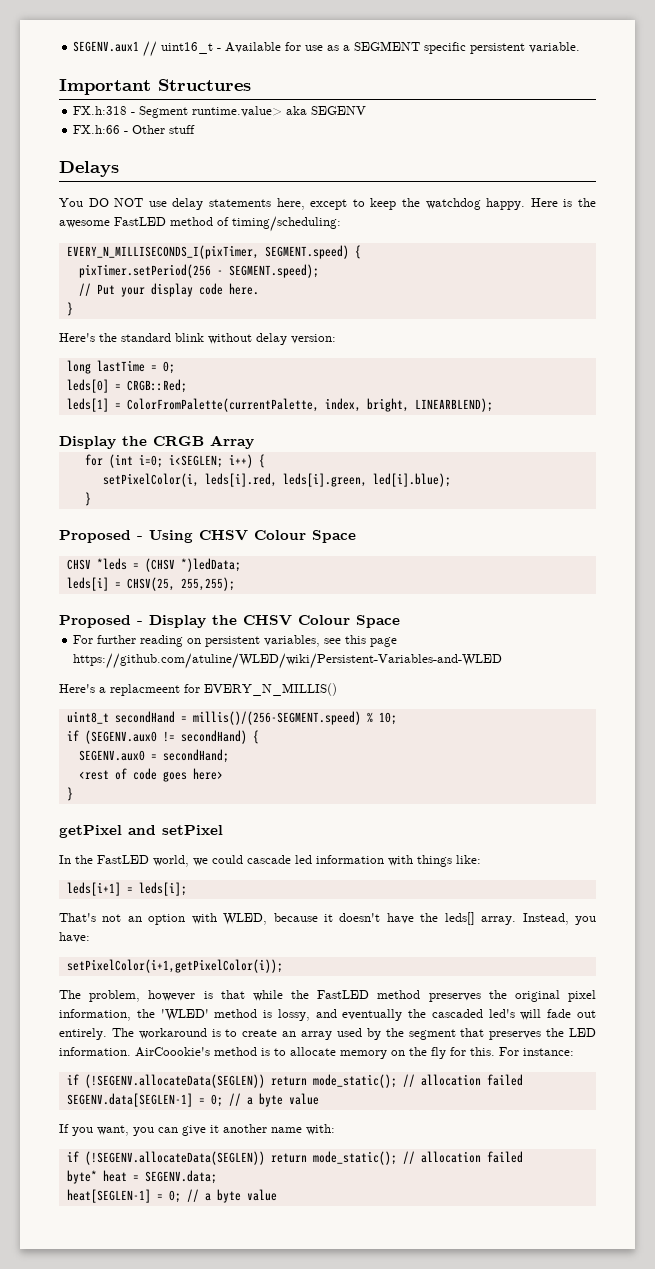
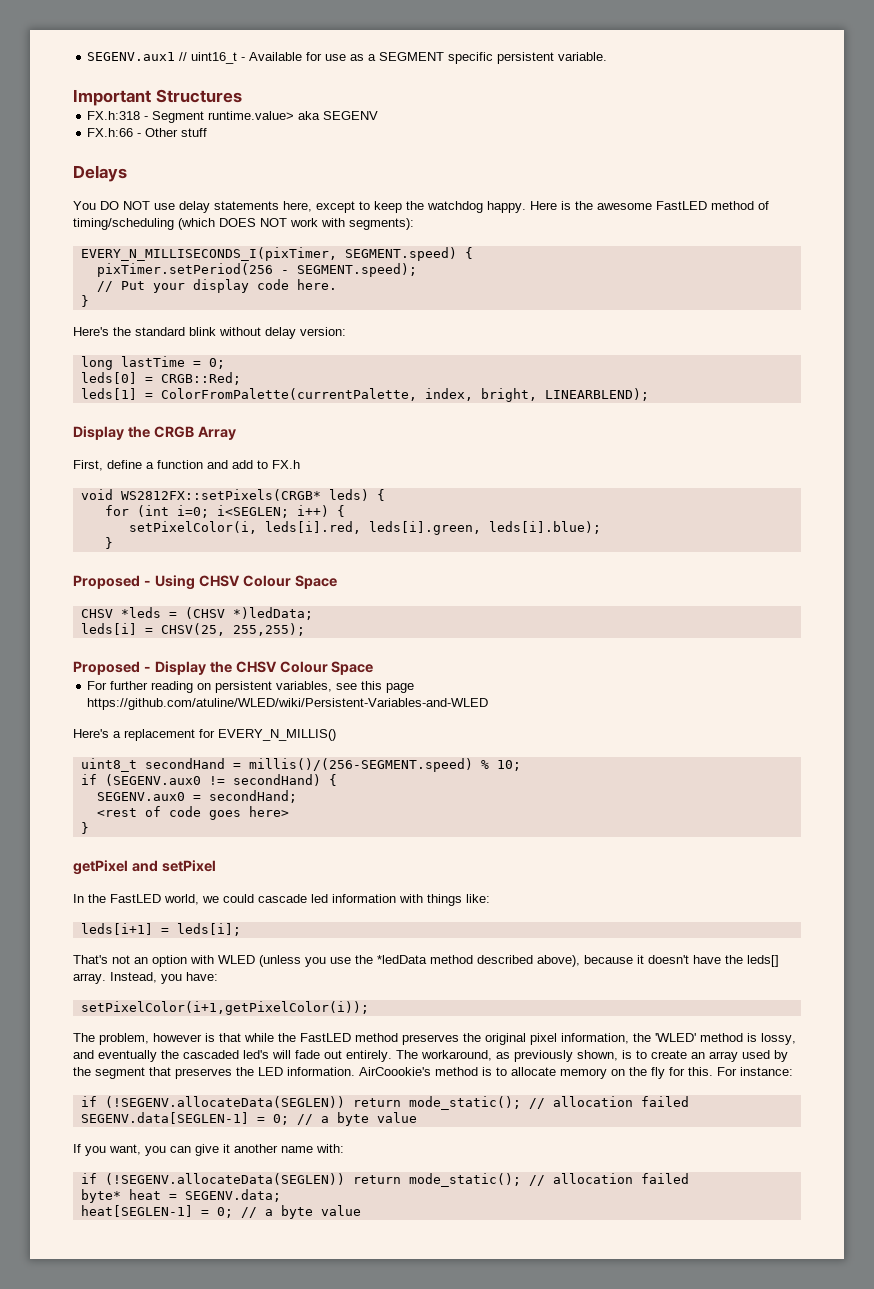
- Here is the awesome FastLED method of timing/scheduling:
+ Here is the awesome FastLED method of timing/scheduling (which DOES NOT work with segments):
+ First, define a function and add to FX.h
+ void WS2812FX::setPixels(CRGB* leds) {
- setPixelColor(i, leds[i].red, leds[i].green, led[i].blue);
+ setPixelColor(i, leds[i].red, leds[i].green, leds[i].blue);
- Here's a replacmeent for EVERY_N_MILLIS()
+ Here's a replacement for EVERY_N_MILLIS()
- That's not an option with WLED, because it doesn't have the leds[] array.
+ That's not an option with WLED (unless you use the *ledData method described above), because it doesn't have the leds[] array.
- The workaround is to create an array used by the segment that preserves the LED information.
+ The workaround, as previously shown, is to create an array used by the segment that preserves the LED information.

